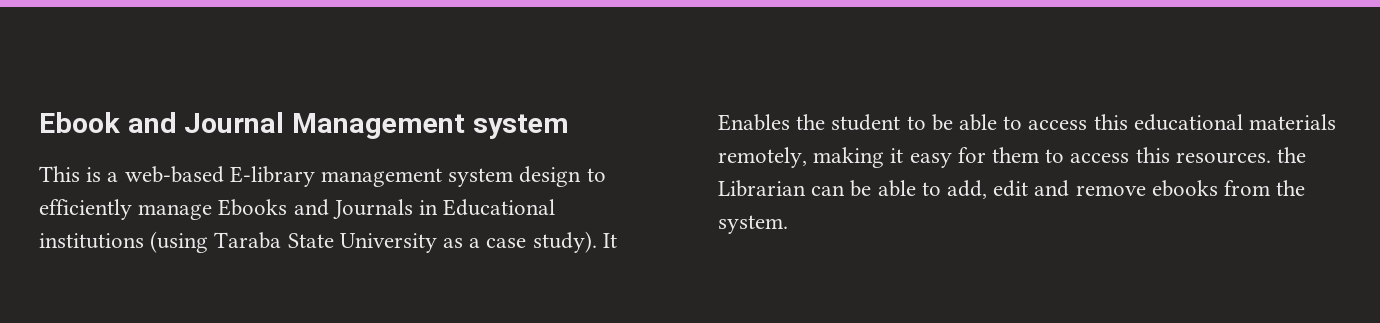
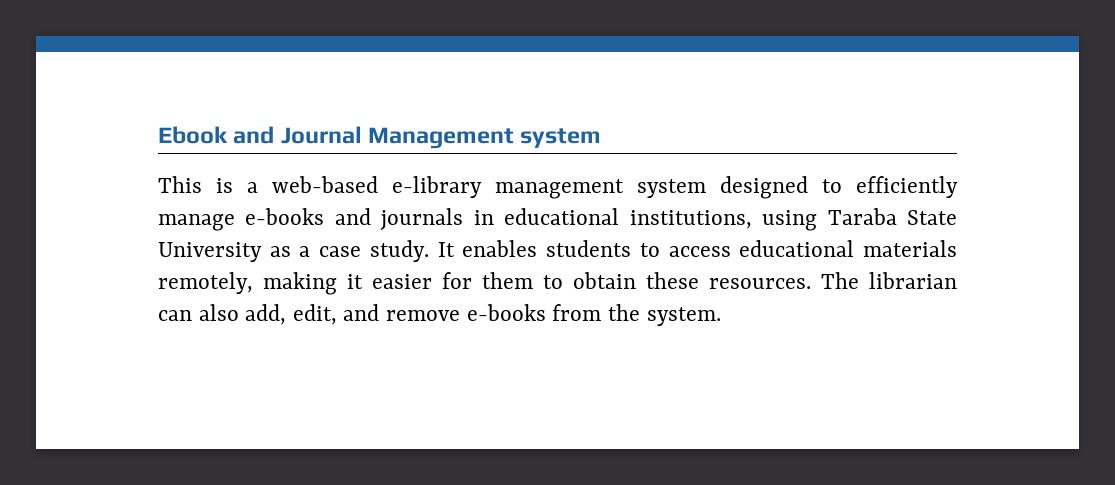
- This is a web-based E-library management system design to efficiently manage Ebooks and Journals in Educational institutions (using Taraba State University as a case study). It Enables the student to be able to access this educational materials remotely, making it easy for them to access this resources. the Librarian can be able to add, edit and remove ebooks from the system.
+ This is a web-based e-library management system designed to efficiently manage e-books and journals in educational institutions, using Taraba State University as a case study. It enables students to access educational materials remotely, making it easier for them to obtain these resources. The librarian can also add, edit, and remove e-books from the system.

